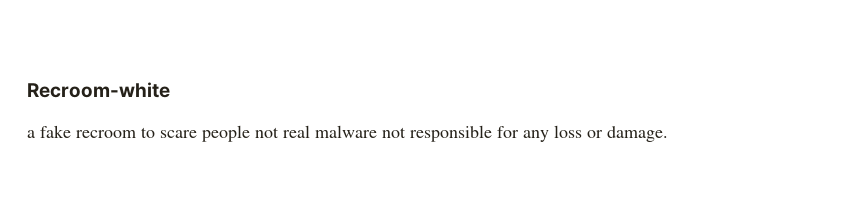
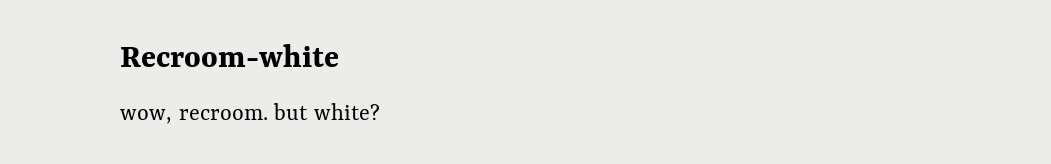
- a fake recroom to scare people not real malware not responsible for any loss or damage.
+ wow, recroom. but white?

